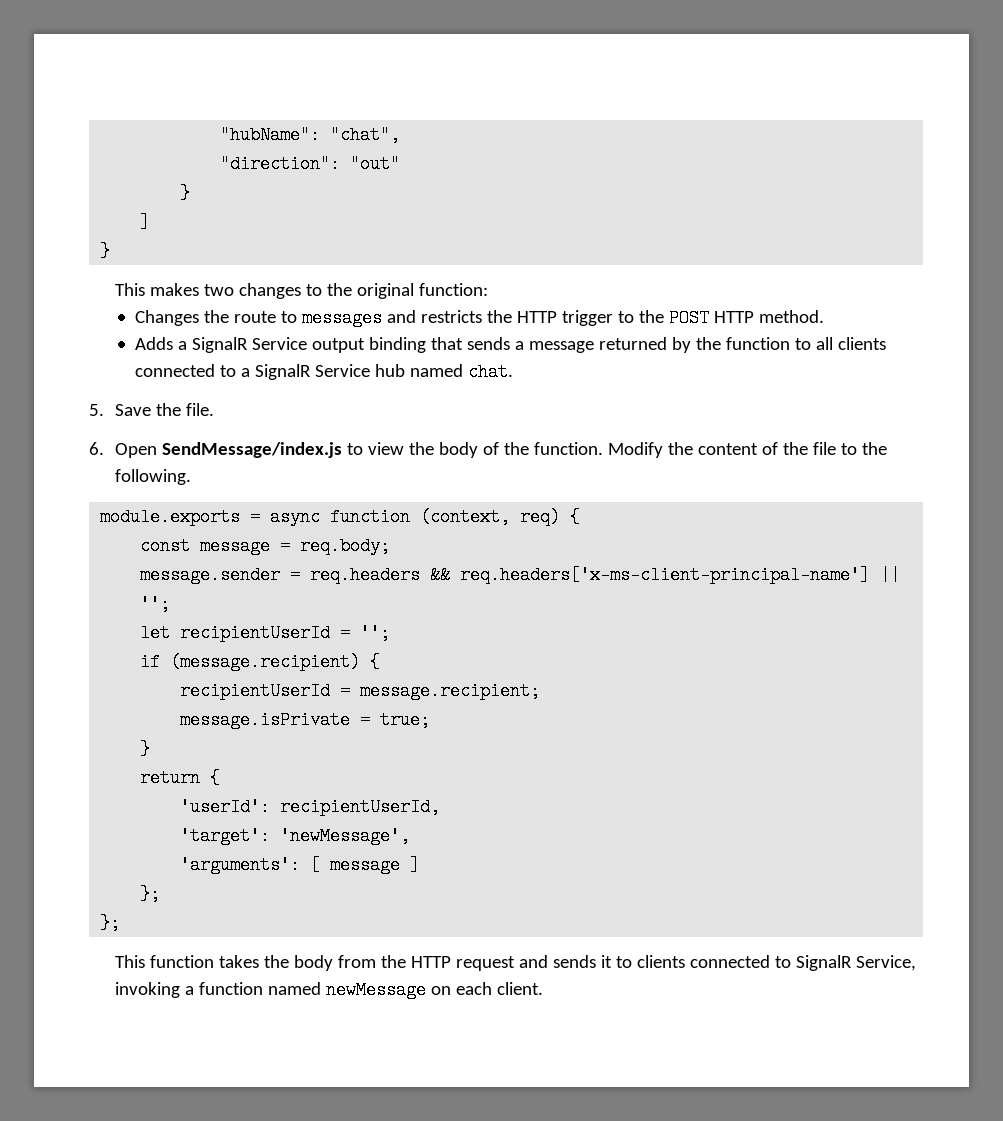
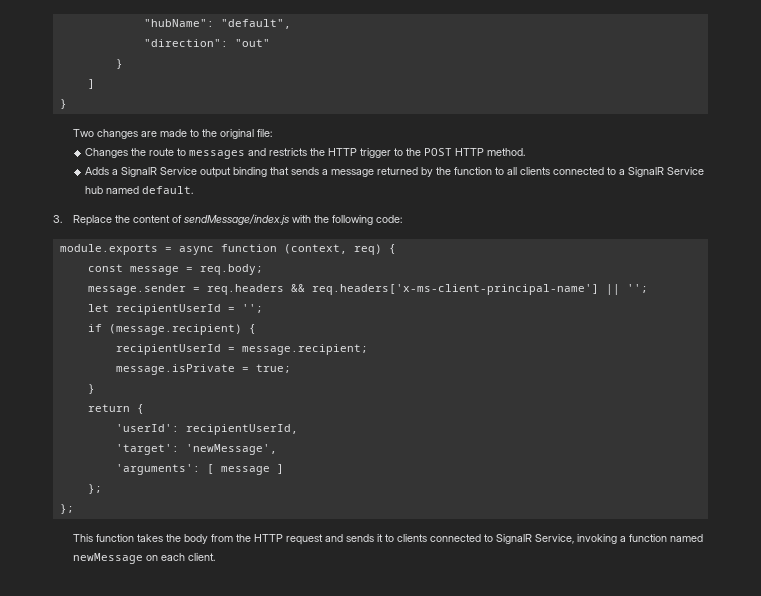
- "hubName": "chat",
+ "hubName": "default",
- This makes two changes to the original function:
+ Two changes are made to the original file:
- Adds a SignalR Service output binding that sends a message returned by the function to all clients connected to a SignalR Service hub named chat.
- 5. Save the file.
- 6. Open SendMessage/index.js to view the body of the function. Modify the content of the file to the following.
+ Adds a SignalR Service output binding that sends a message returned by the function to all clients connected to a SignalR Service hub named default.
+ 3. Replace the content of sendMessage/index.js with the following code:

